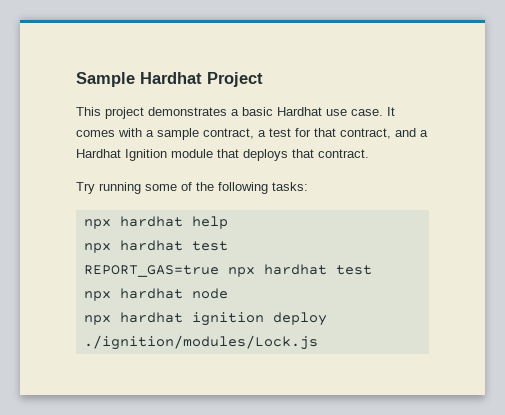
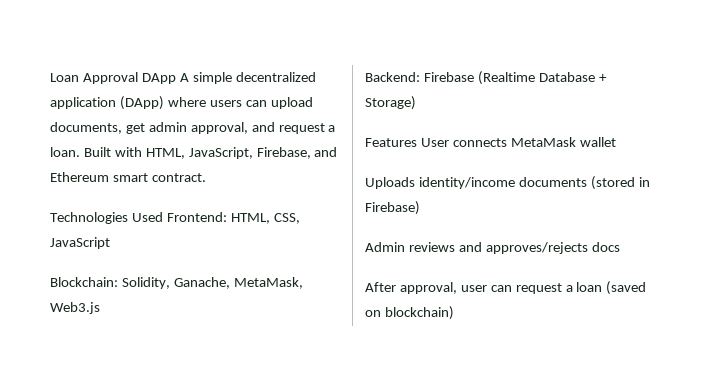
- Sample Hardhat Project
- This project demonstrates a basic Hardhat use case. It comes with a sample contract, a test for that contract, and a Hardhat Ignition module that deploys that contract.
- Try running some of the following tasks:
- npx hardhat help
- npx hardhat test
- REPORT_GAS=true npx hardhat test
- npx hardhat node
- npx hardhat ignition deploy ./ignition/modules/Lock.js
+ Loan Approval DApp A simple decentralized application (DApp) where users can upload documents, get admin approval, and request a loan. Built with HTML, JavaScript, Firebase, and Ethereum smart contract.
+ Technologies Used Frontend: HTML, CSS, JavaScript
+ Blockchain: Solidity, Ganache, MetaMask, Web3.js
+ Backend: Firebase (Realtime Database + Storage)
+ Features User connects MetaMask wallet
+ Uploads identity/income documents (stored in Firebase)
+ Admin reviews and approves/rejects docs
+ After approval, user can request a loan (saved on blockchain)

